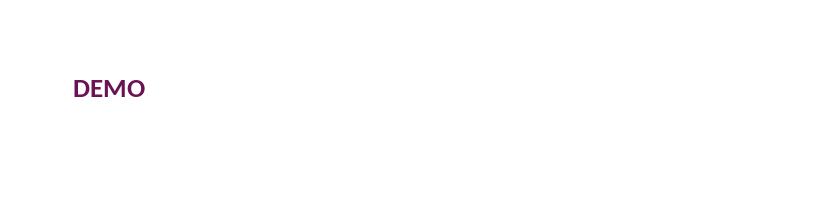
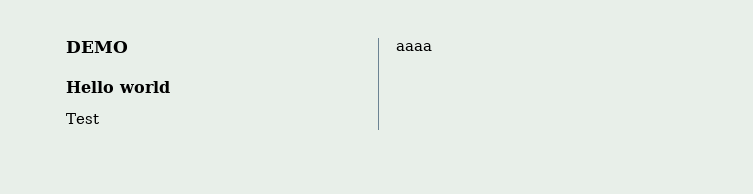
+ Hello world
+ Test
+ aaaa

